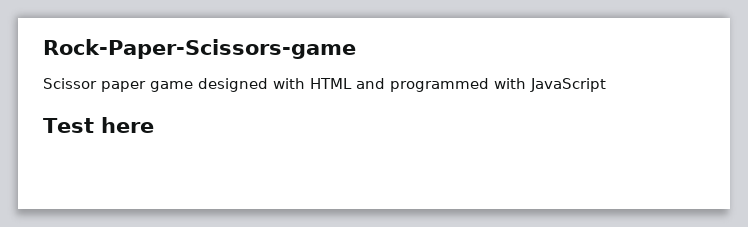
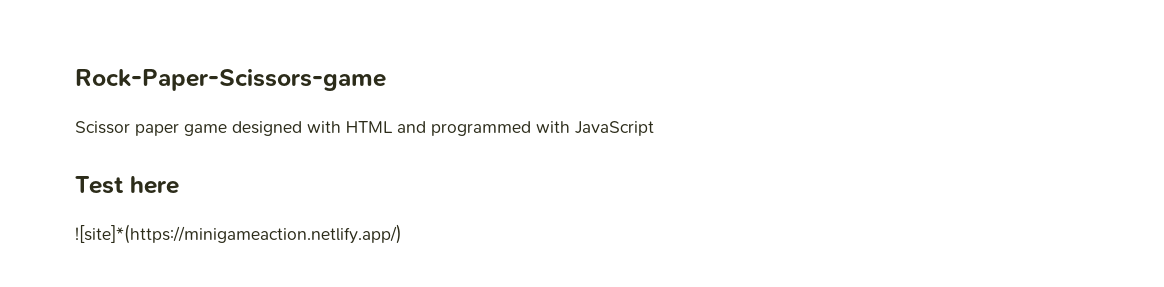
+ ![site]*(https://minigameaction.netlify.app/)

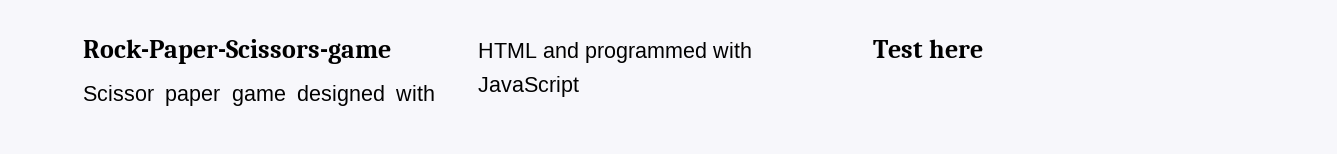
- ![site]*(https://minigameaction.netlify.app/)

